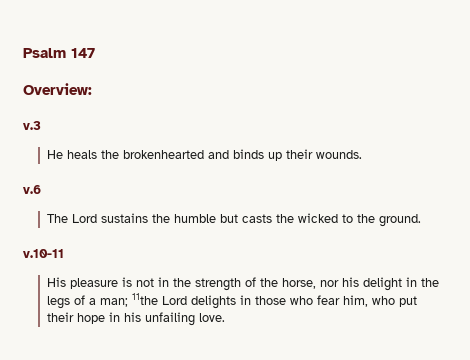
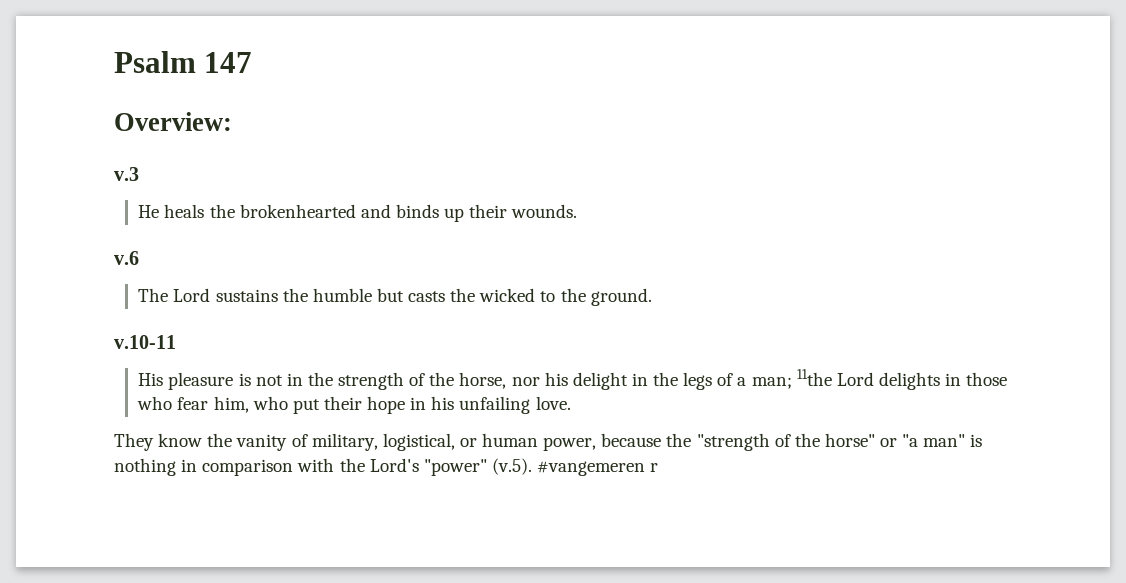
+ They know the vanity of military, logistical, or human power, because the "strength of the horse" or "a man" is nothing in comparison with the Lord's "power" (v.5). #vangemeren r

